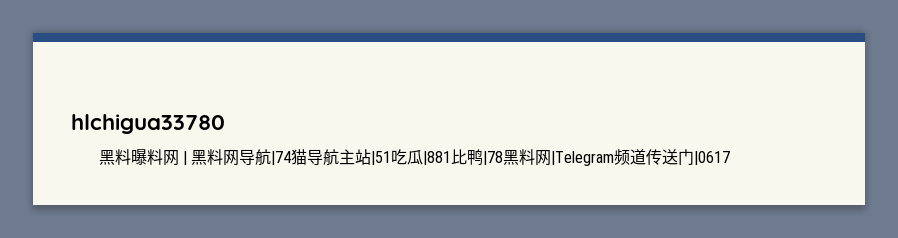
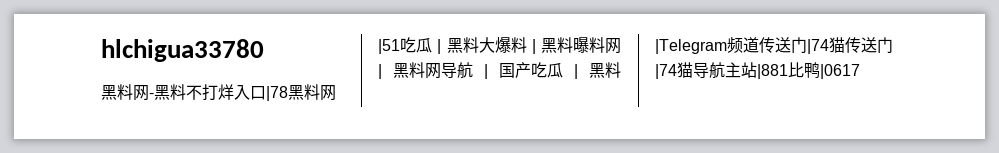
- 黑料曝料网 | 黑料网导航|74猫导航主站|51吃瓜|881比鸭|78黑料网|Telegram频道传送门|0617
+ 黑料网-黑料不打烊入口|78黑料网|51吃瓜 | 黑料大爆料 | 黑料曝料网 | 黑料网导航 | 国产吃瓜 | 黑料|Telegram频道传送门|74猫传送门|74猫导航主站|881比鸭|0617

